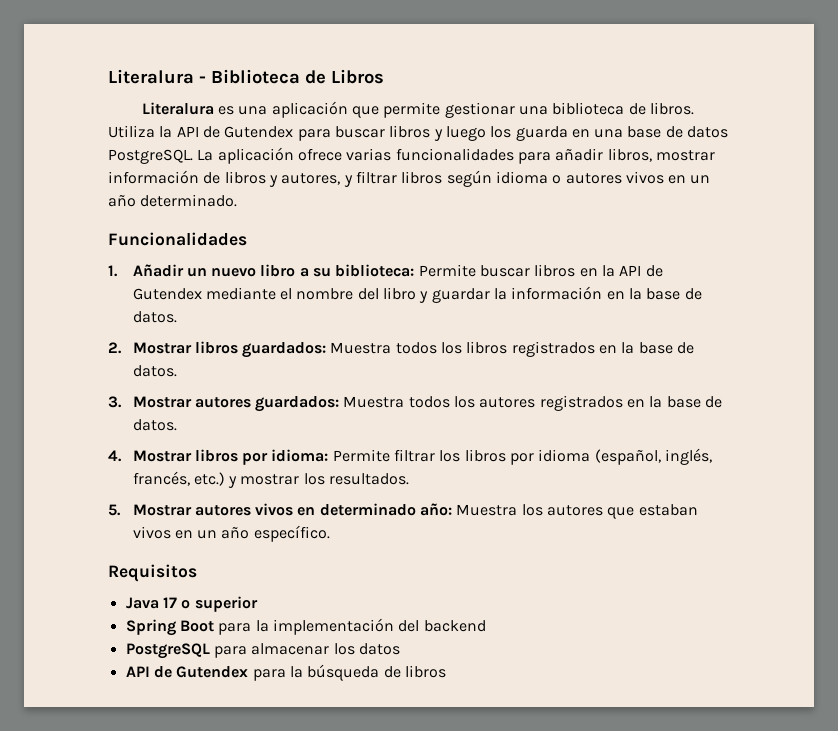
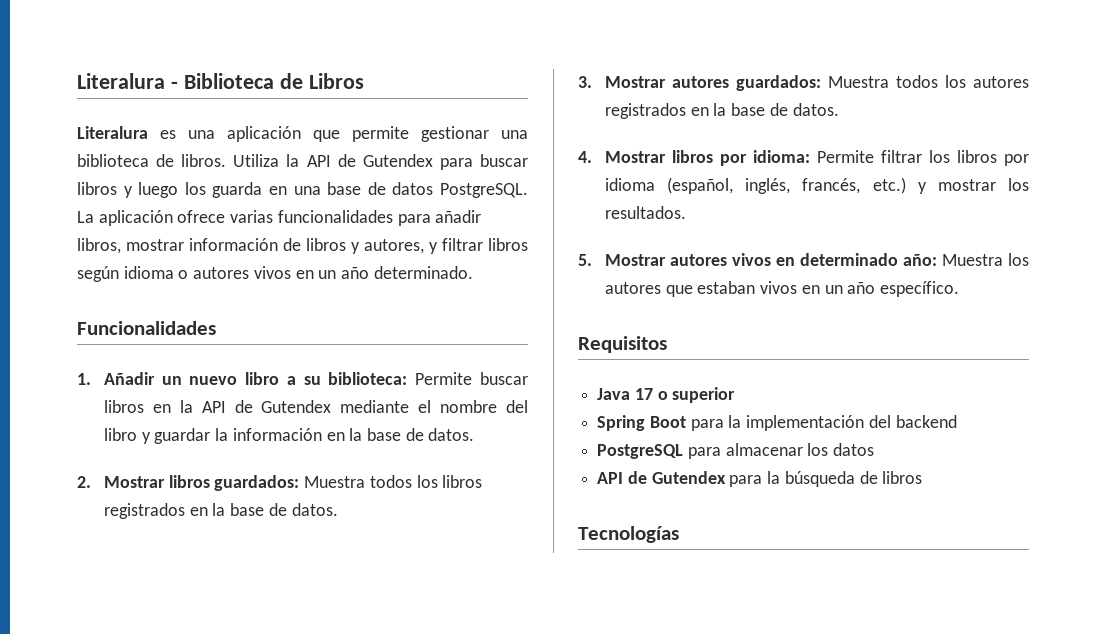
+ Tecnologías

